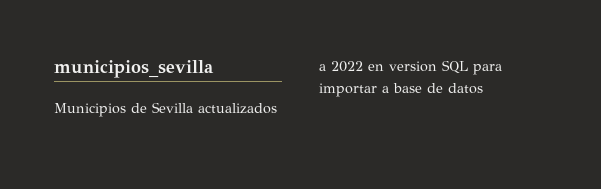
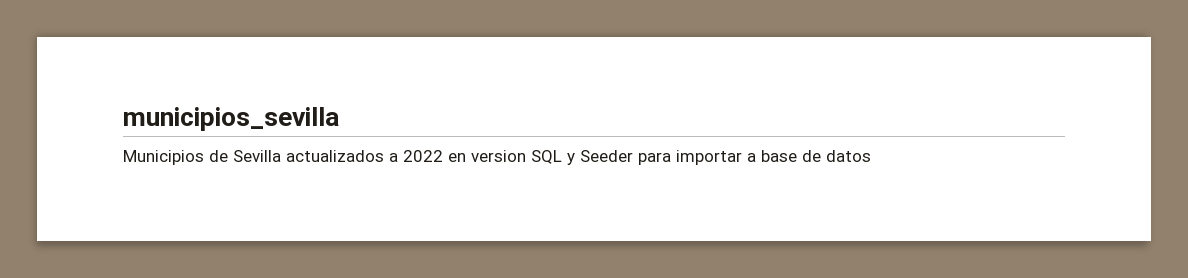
- Municipios de Sevilla actualizados a 2022 en version SQL para importar a base de datos
+ Municipios de Sevilla actualizados a 2022 en version SQL y Seeder para importar a base de datos

